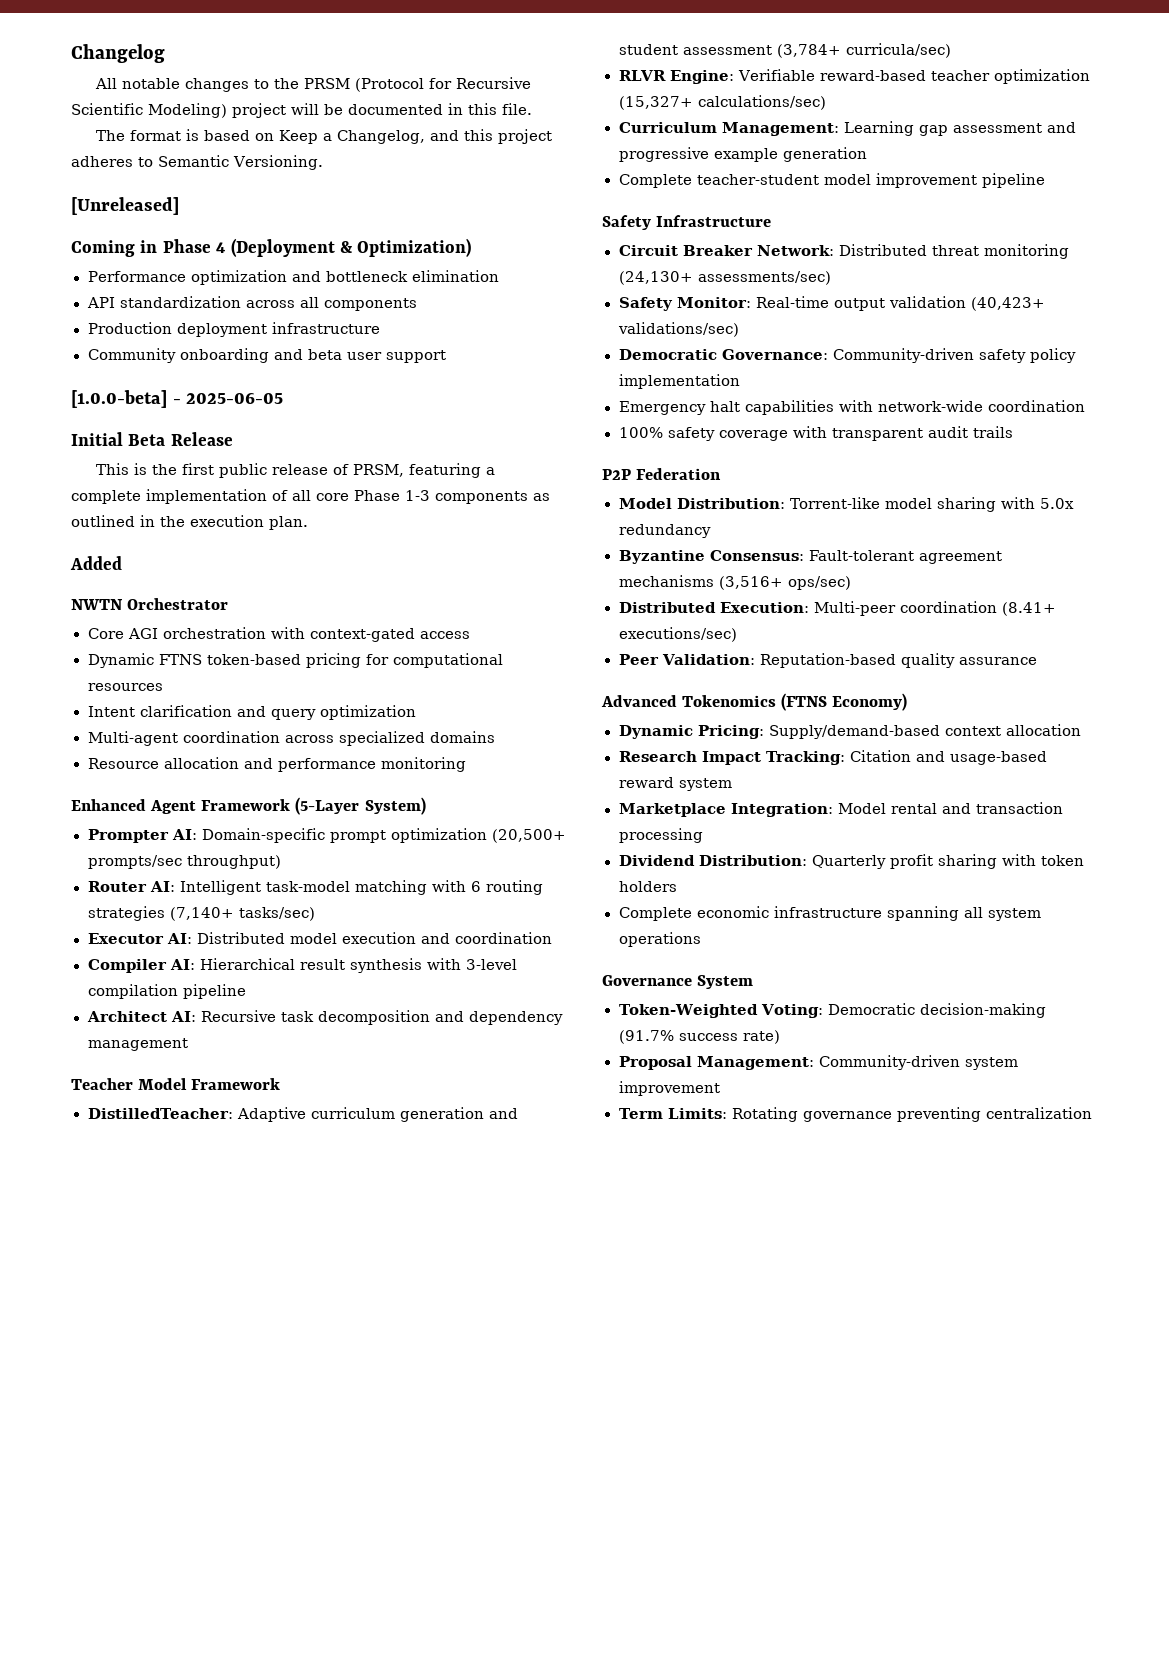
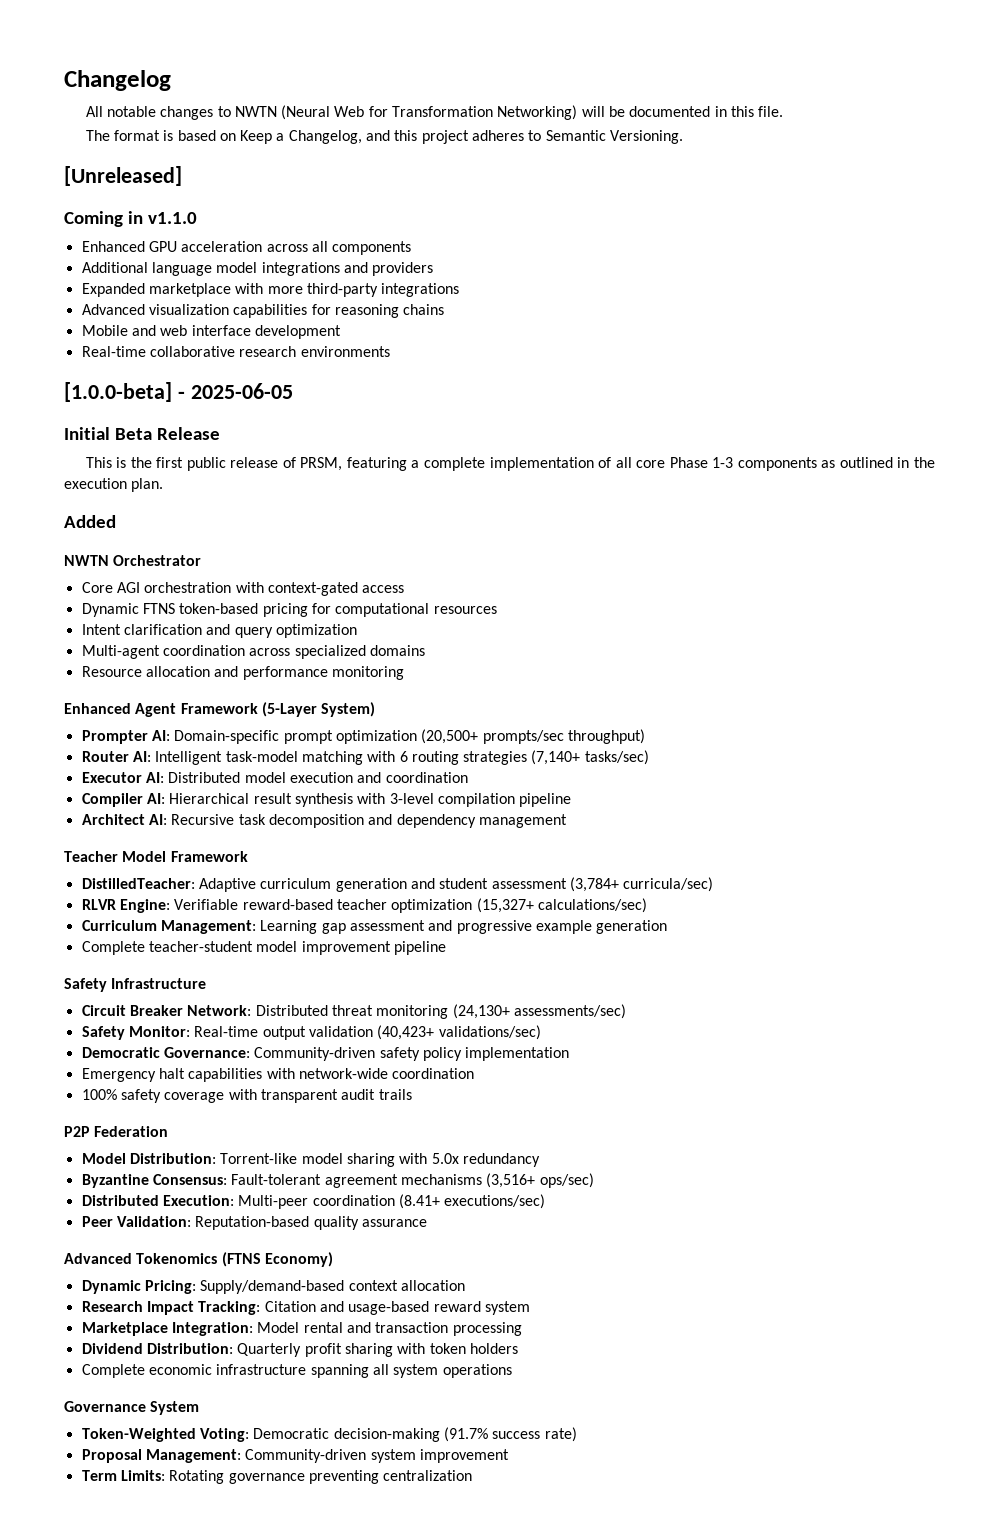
- All notable changes to the PRSM (Protocol for Recursive Scientific Modeling) project will be documented in this file.
+ All notable changes to NWTN (Neural Web for Transformation Networking) will be documented in this file.
- Coming in Phase 4 (Deployment & Optimization)
- Performance optimization and bottleneck elimination
- API standardization across all components
- Production deployment infrastructure
- Community onboarding and beta user support
+ Coming in v1.1.0
+ Enhanced GPU acceleration across all components
+ Additional language model integrations and providers
+ Expanded marketplace with more third-party integrations
+ Advanced visualization capabilities for reasoning chains
+ Mobile and web interface development
+ Real-time collaborative research environments

